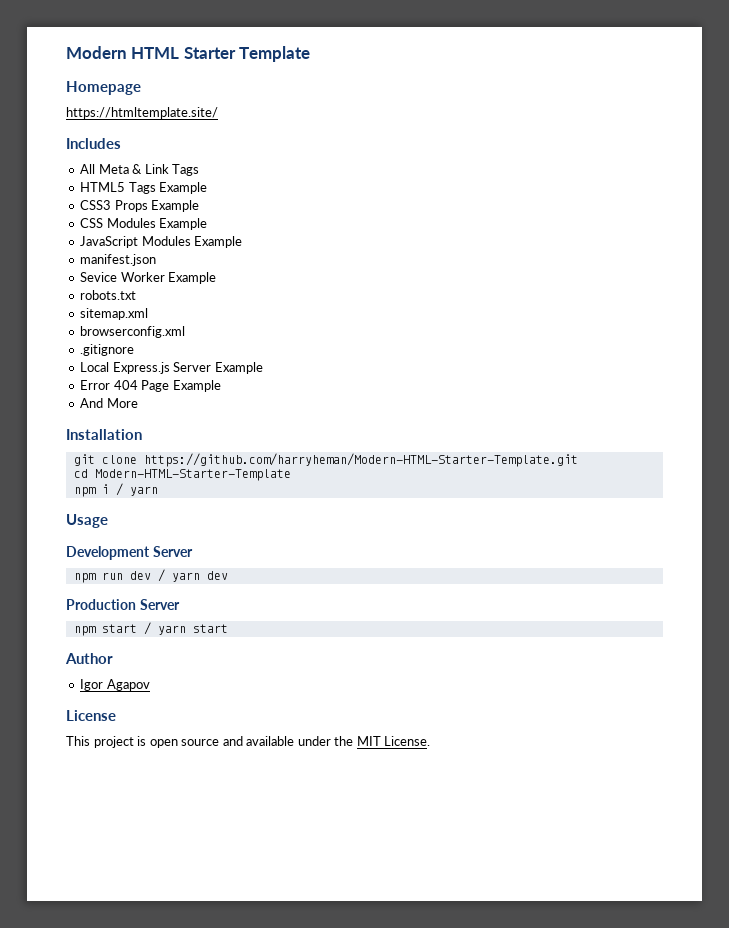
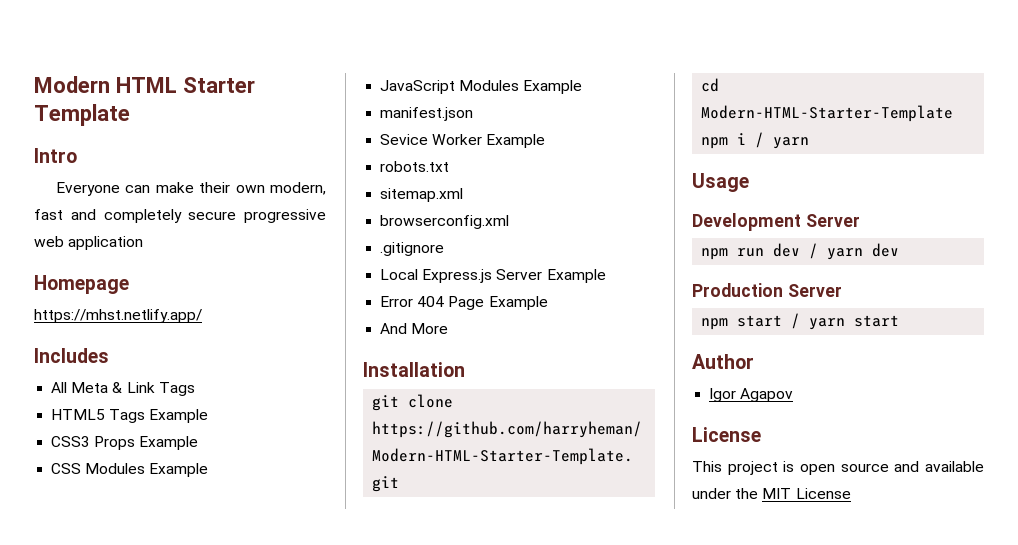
+ Intro
+ Everyone can make their own modern, fast and completely secure progressive web application
- https://htmltemplate.site/
+ https://mhst.netlify.app/
- This project is open source and available under the MIT License.
+ This project is open source and available under the MIT License

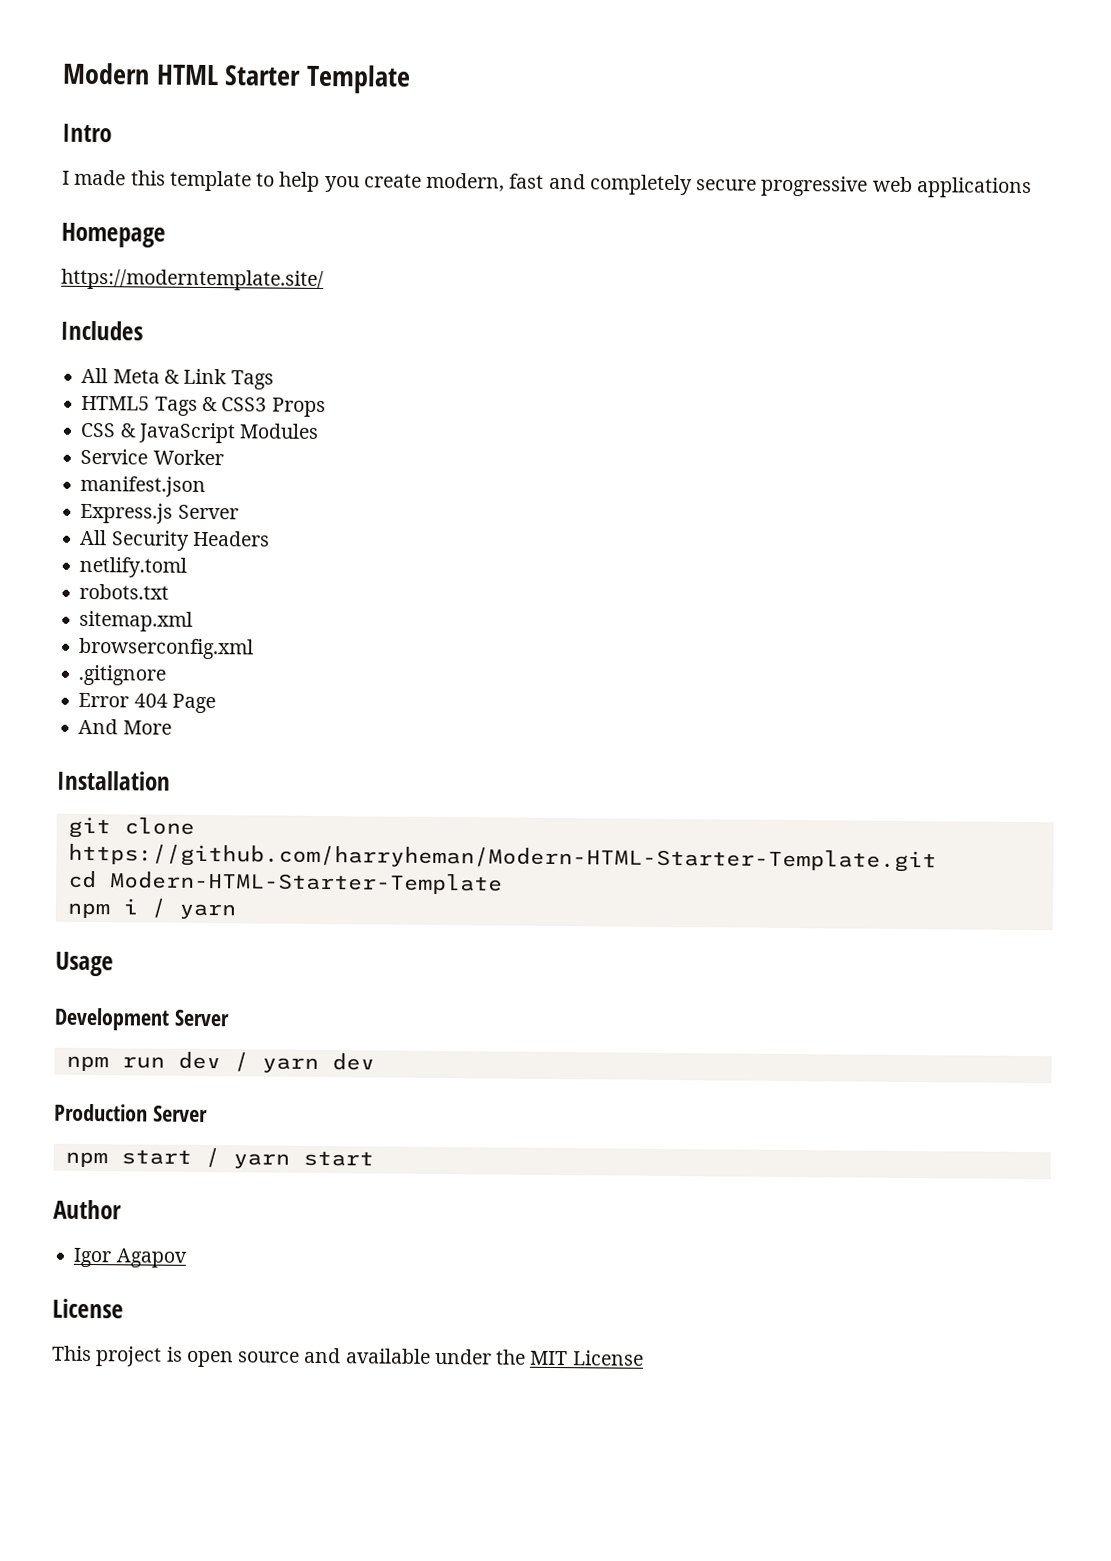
- Everyone can make their own modern, fast and completely secure progressive web application
+ I made this template to help you create modern, fast and completely secure progressive web applications
- https://mhst.netlify.app/
+ https://moderntemplate.site/
- HTML5 Tags Example
- CSS3 Props Example
+ HTML5 Tags & CSS3 Props
- CSS Modules Example
- JavaScript Modules Example
+ CSS & JavaScript Modules
+ Service Worker
- Sevice Worker Example
+ Express.js Server
+ All Security Headers
+ netlify.toml
- Local Express.js Server Example
- Error 404 Page Example
+ Error 404 Page

